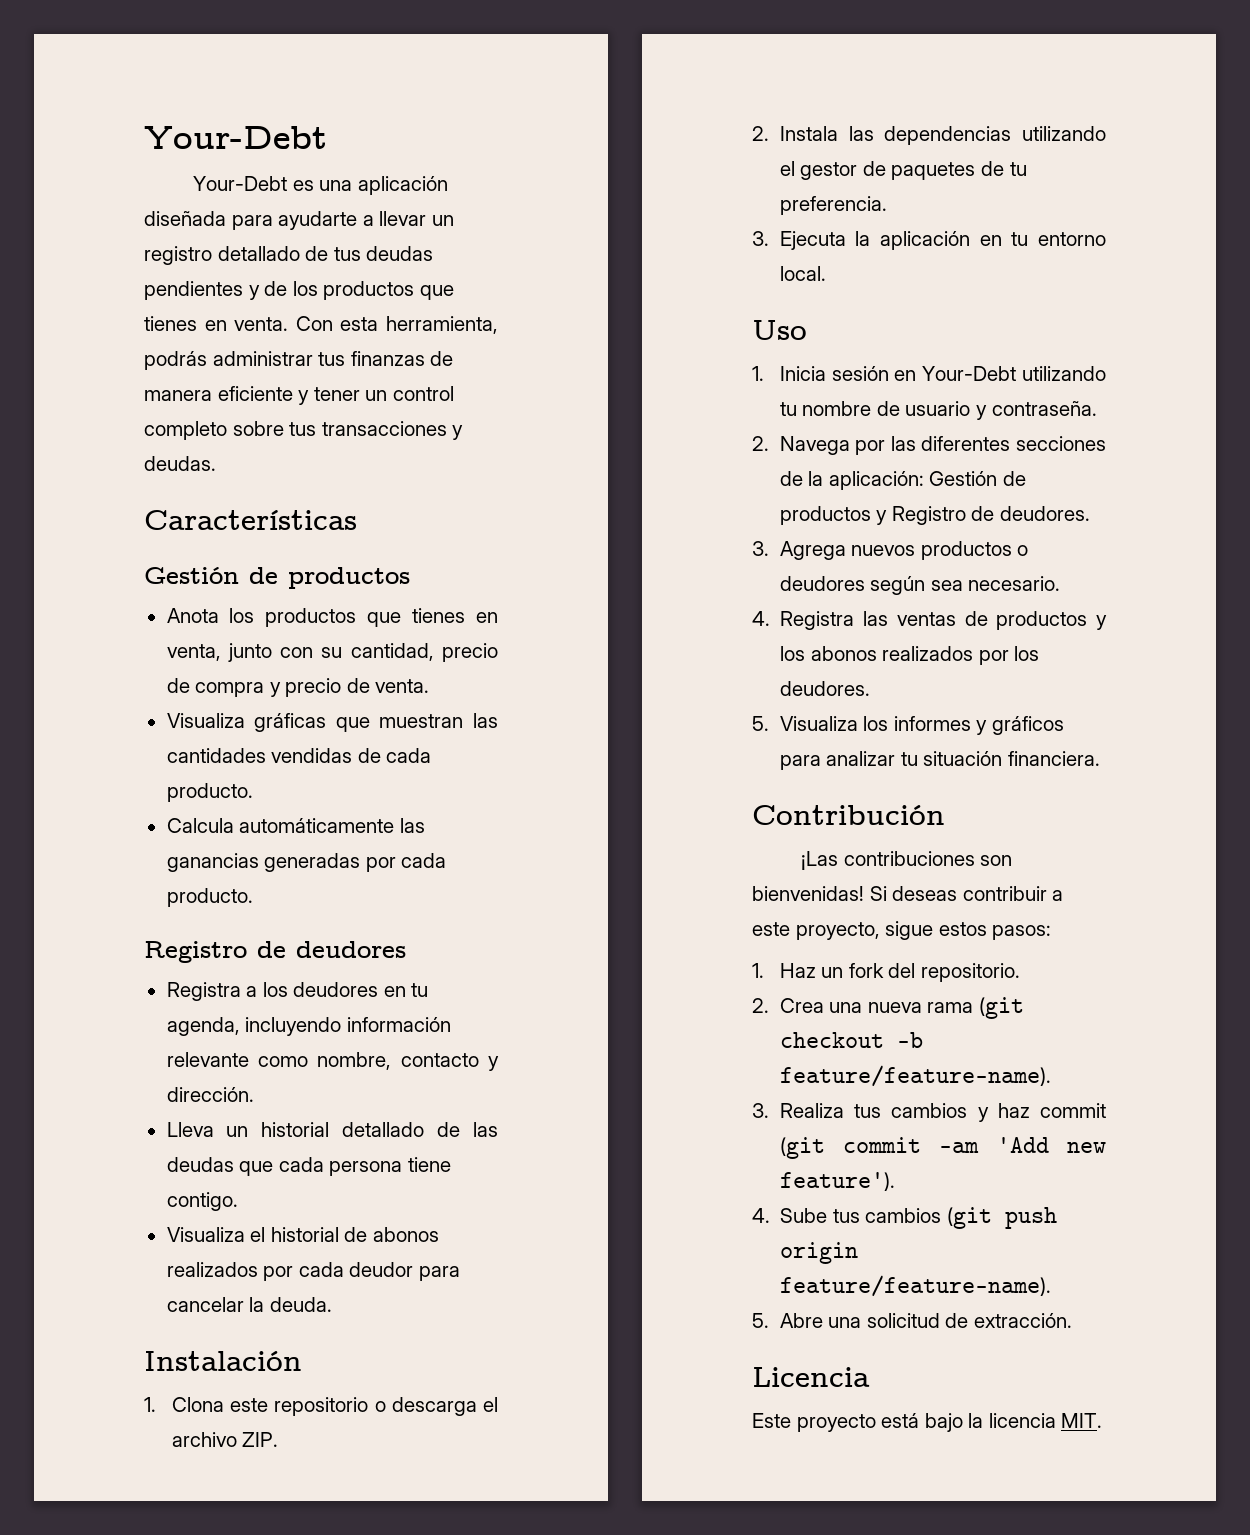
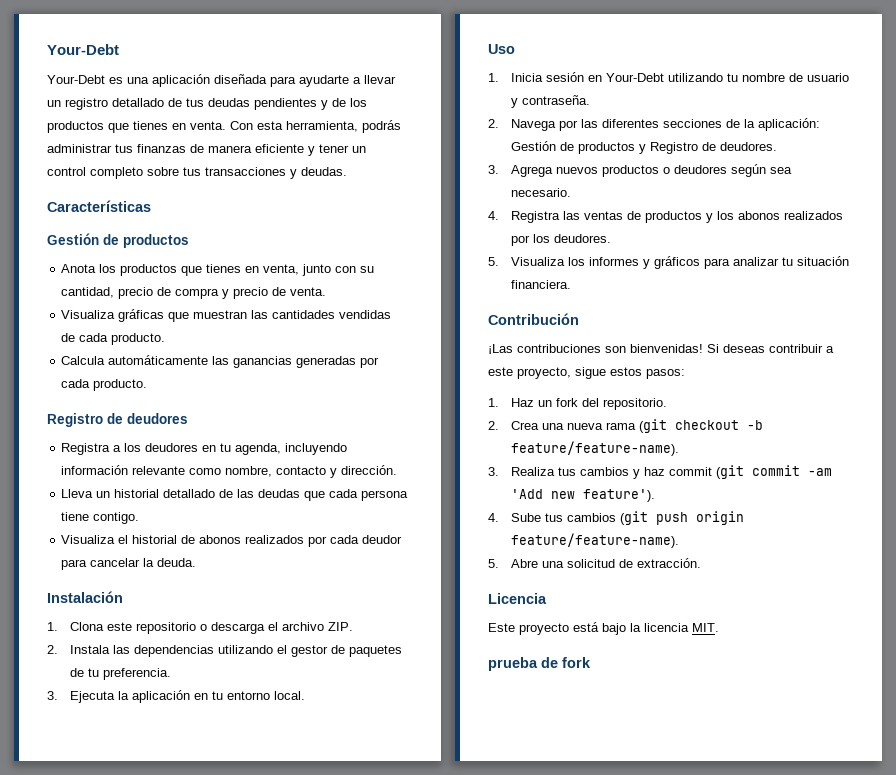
+ prueba de fork

